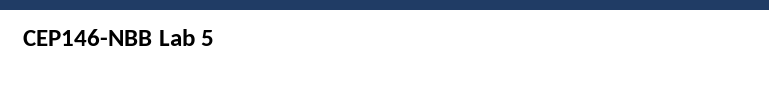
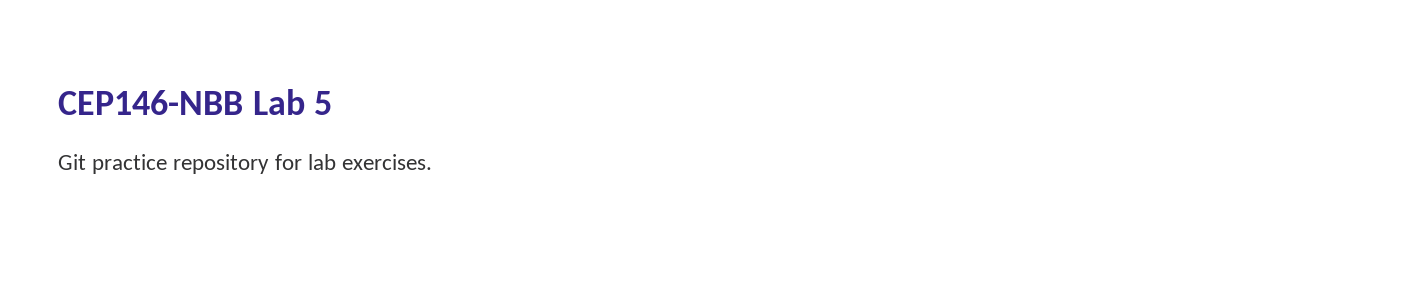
+ Git practice repository for lab exercises.

